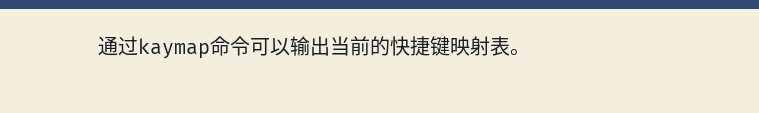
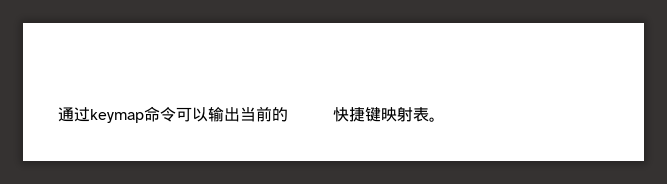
- 通过kaymap命令可以输出当前的快捷键映射表。
+ 通过keymap命令可以输出当前的快捷键映射表。

